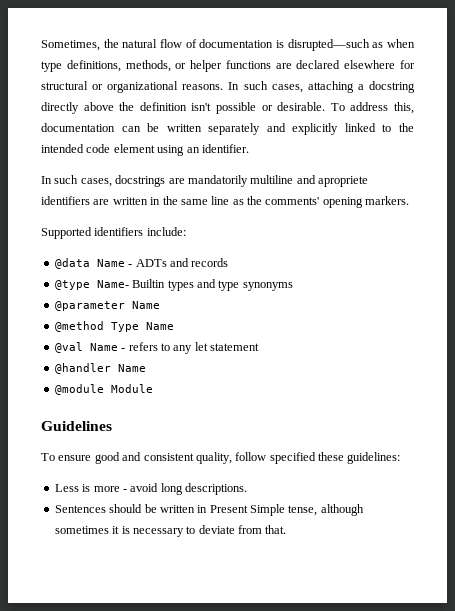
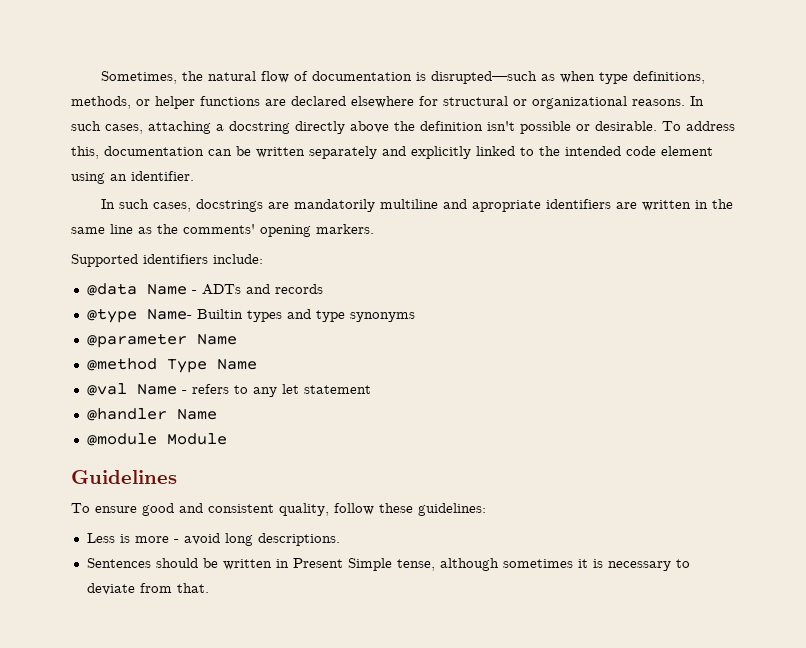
- In such cases, docstrings are mandatorily multiline and apropriete identifiers are written in the same line as the comments' opening markers.
+ In such cases, docstrings are mandatorily multiline and apropriate identifiers are written in the same line as the comments' opening markers.
- To ensure good and consistent quality, follow specified these guidelines:
+ To ensure good and consistent quality, follow these guidelines:

